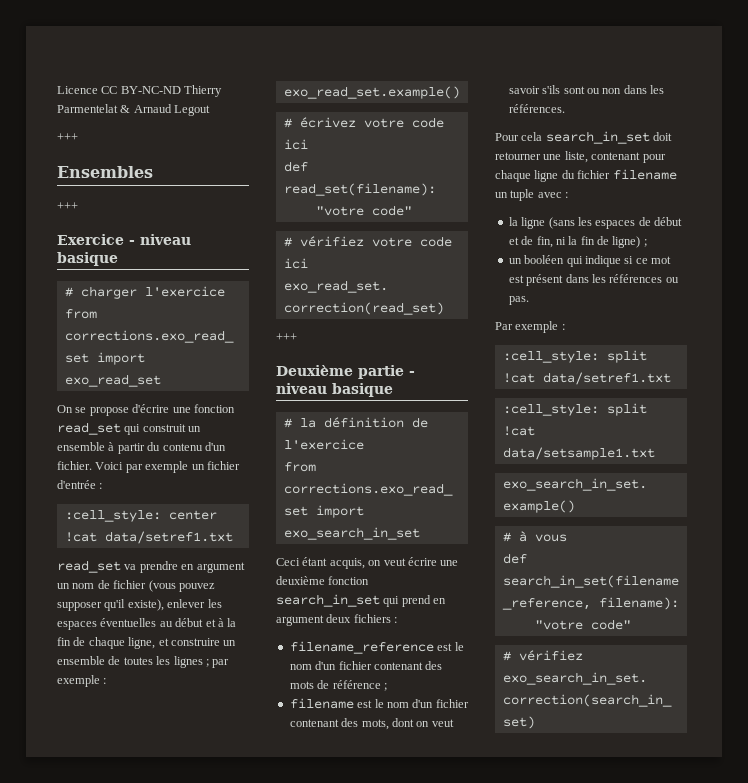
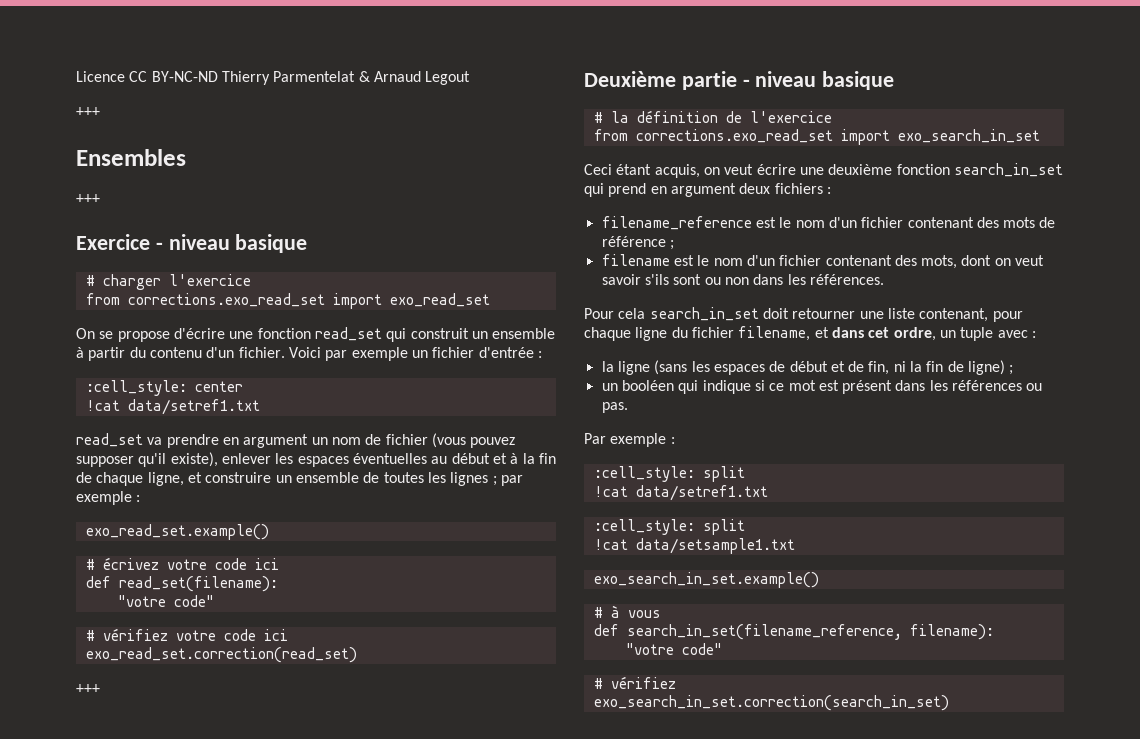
- Pour cela search_in_set doit retourner une liste, contenant pour chaque ligne du fichier filename un tuple avec :
+ Pour cela search_in_set doit retourner une liste contenant, pour chaque ligne du fichier filename, et dans cet ordre, un tuple avec :

